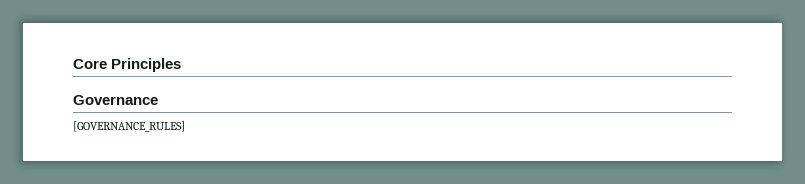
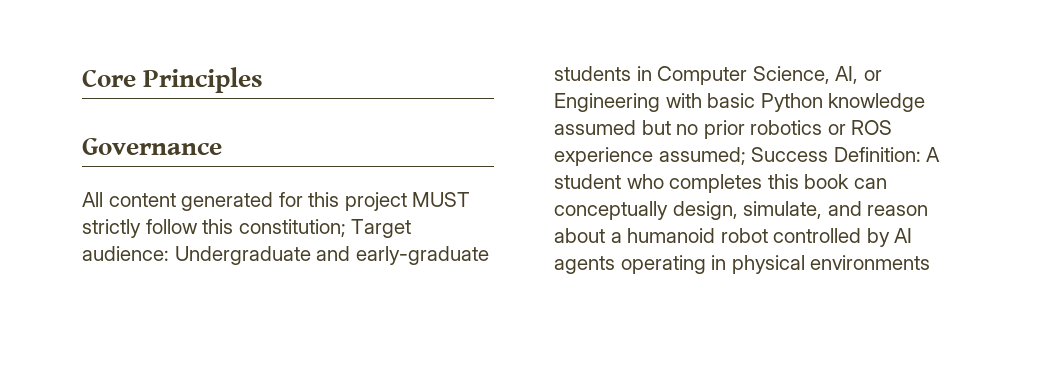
- [GOVERNANCE_RULES]
+ All content generated for this project MUST strictly follow this constitution; Target audience: Undergraduate and early-graduate students in Computer Science, AI, or Engineering with basic Python knowledge assumed but no prior robotics or ROS experience assumed; Success Definition: A student who completes this book can conceptually design, simulate, and reason about a humanoid robot controlled by AI agents operating in physical environments

